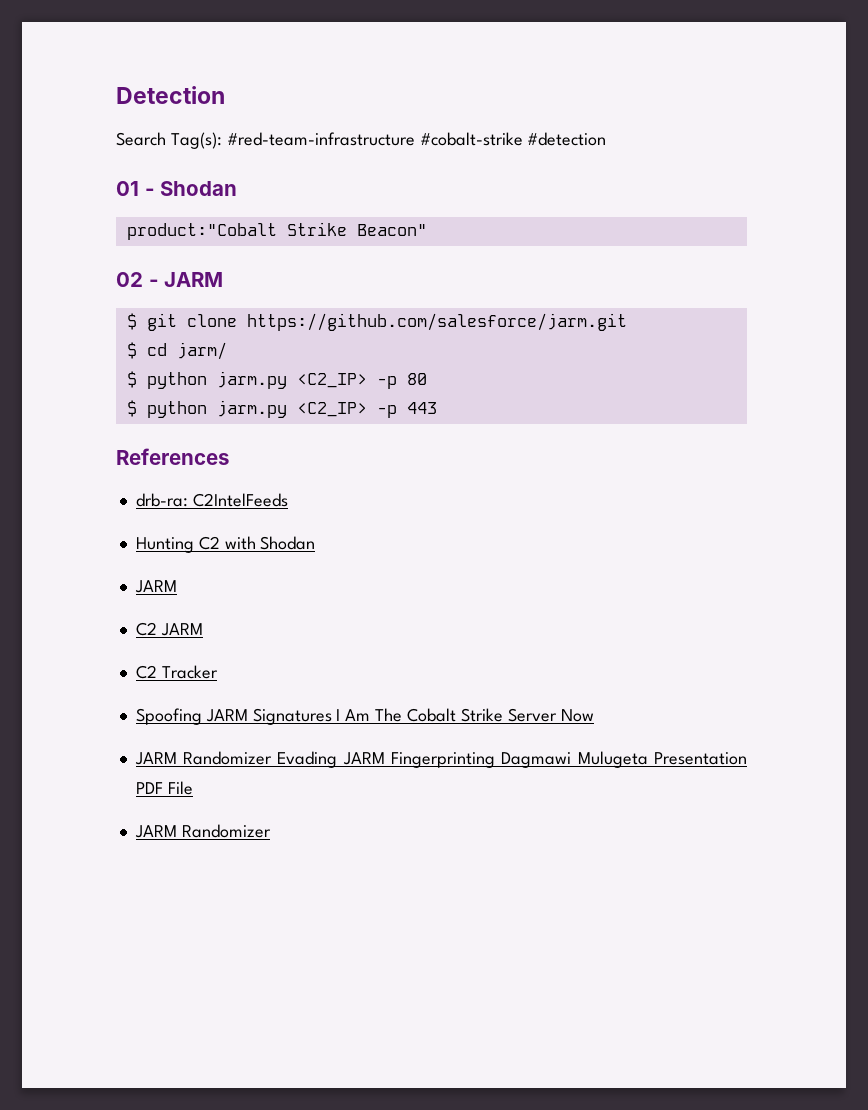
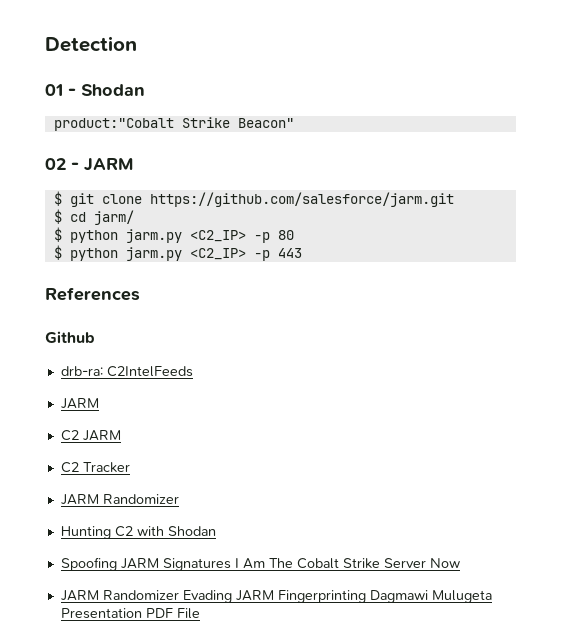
- Search Tag(s): #red-team-infrastructure #cobalt-strike #detection
+ Github
- Hunting C2 with Shodan
  C2 Tracker
+ JARM Randomizer
+ Hunting C2 with Shodan
  JARM Randomizer Evading JARM Fingerprinting Dagmawi Mulugeta Presentation PDF File
- JARM Randomizer

